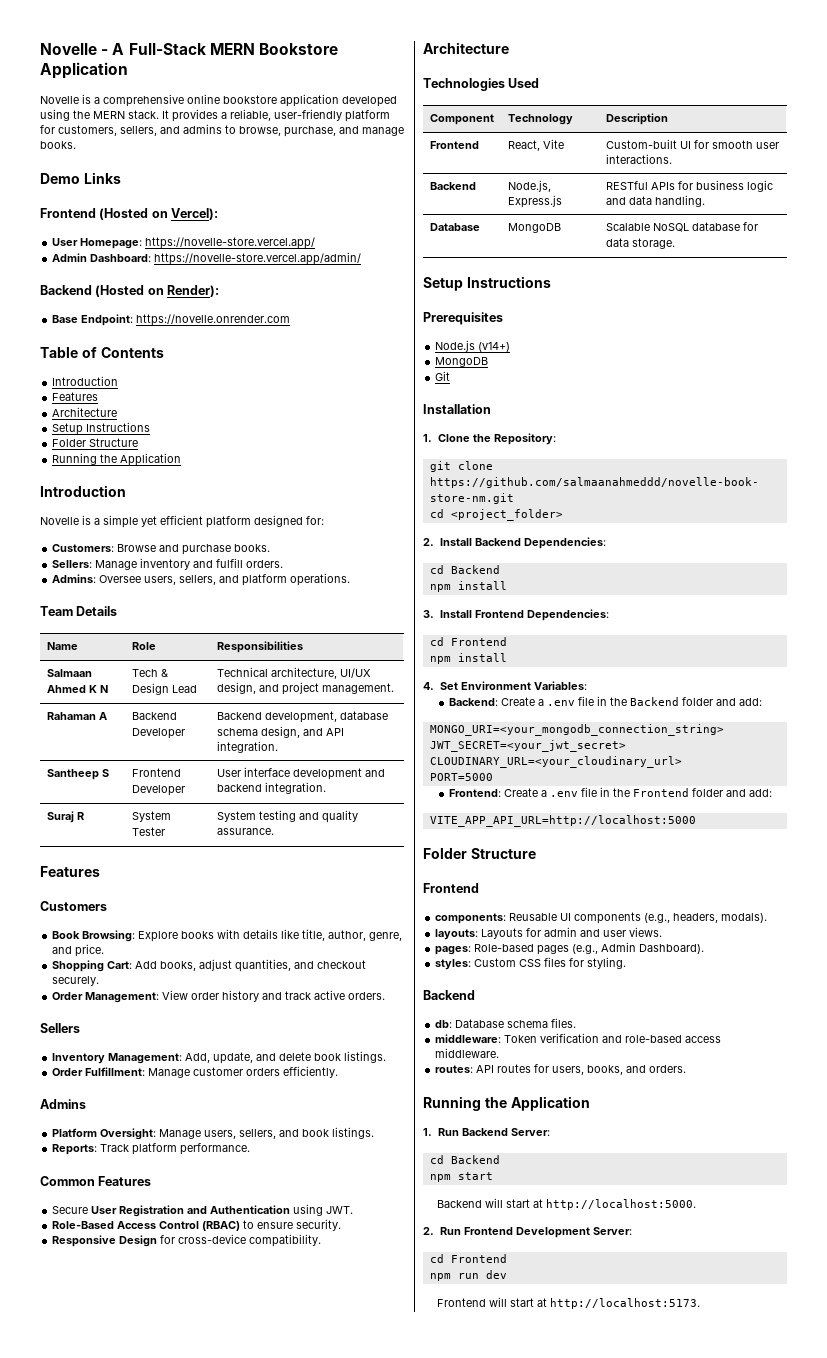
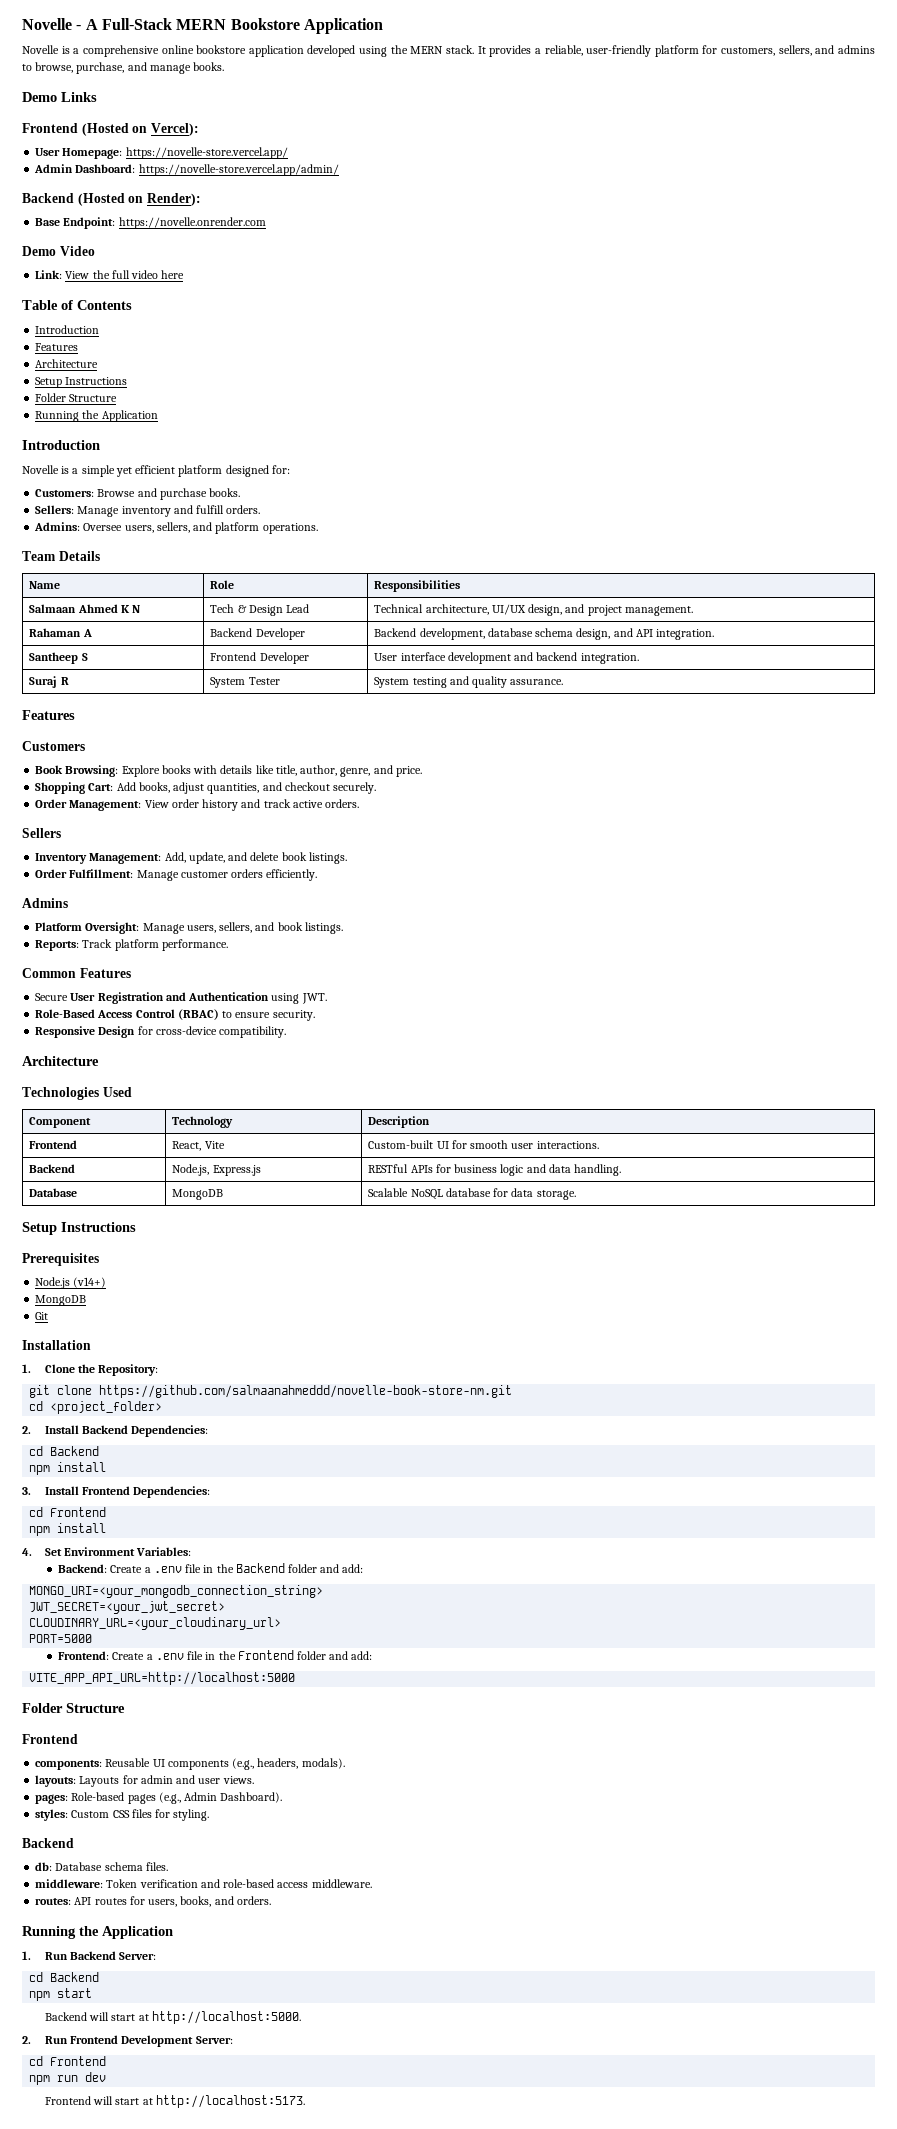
+ Demo Video
+ Link: View the full video here

